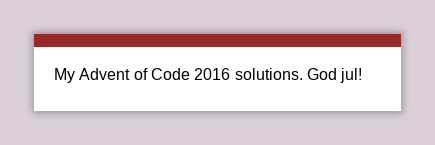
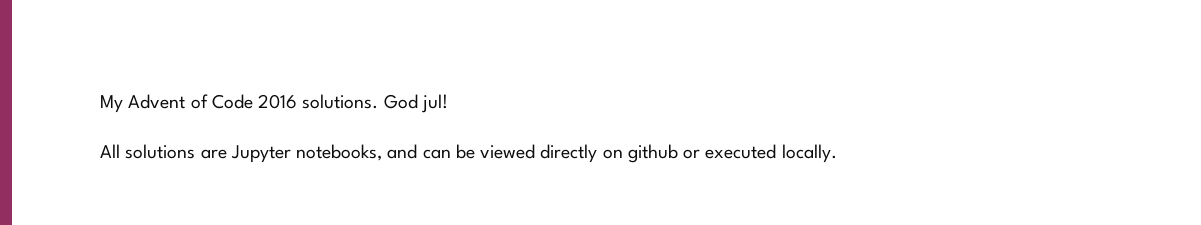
+ All solutions are Jupyter notebooks, and can be viewed directly on github or executed locally.

